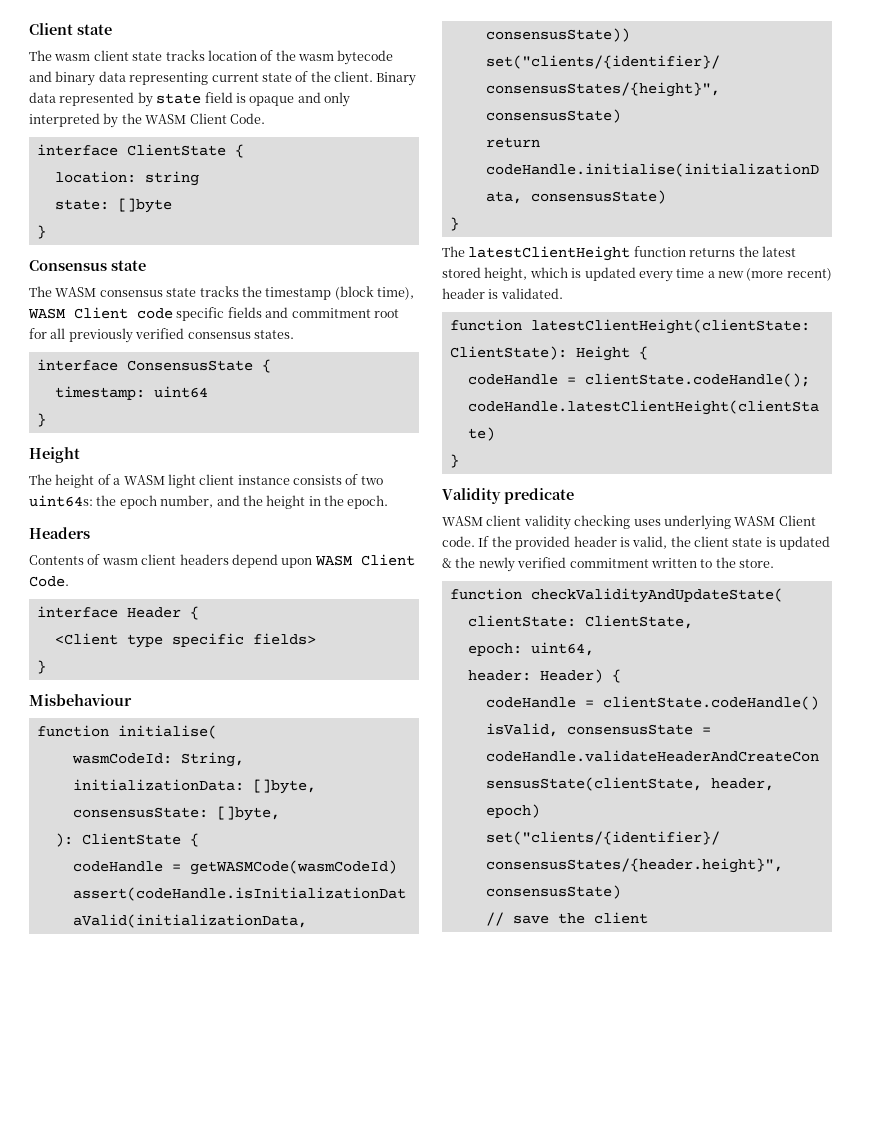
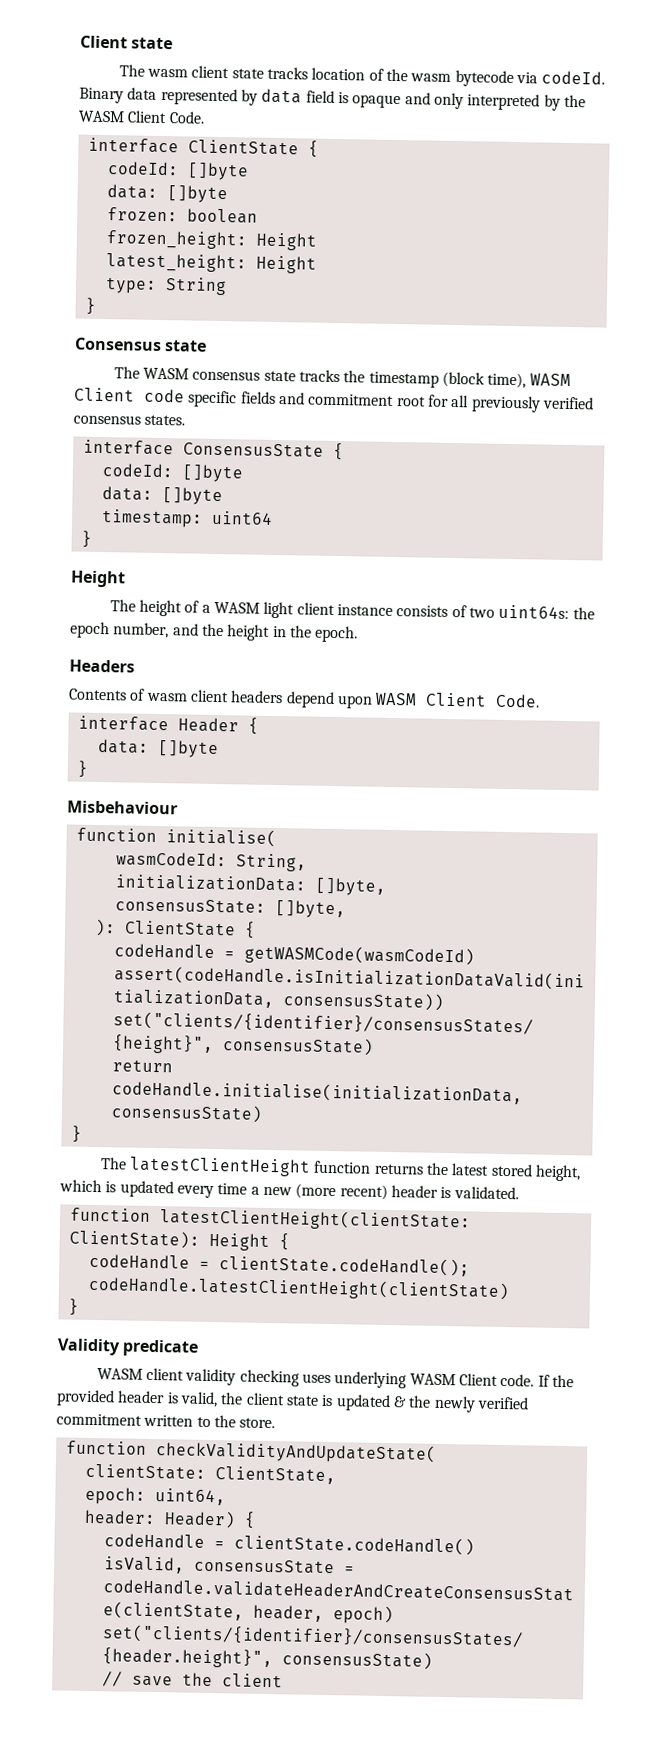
- The wasm client state tracks location of the wasm bytecode and binary data representing current state of the client.
+ The wasm client state tracks location of the wasm bytecode via codeId.
- Binary data represented by state field is opaque and only interpreted by the WASM Client Code.
+ Binary data represented by data field is opaque and only interpreted by the WASM Client Code.
  interface ClientState {
- location: string
- state: []byte
+ codeId: []byte
+ data: []byte
+ frozen: boolean
+ frozen_height: Height
+ latest_height: Height
+ type: String
  interface ConsensusState {
+ codeId: []byte
+ data: []byte
  interface Header {
- <Client type specific fields>
+ data: []byte

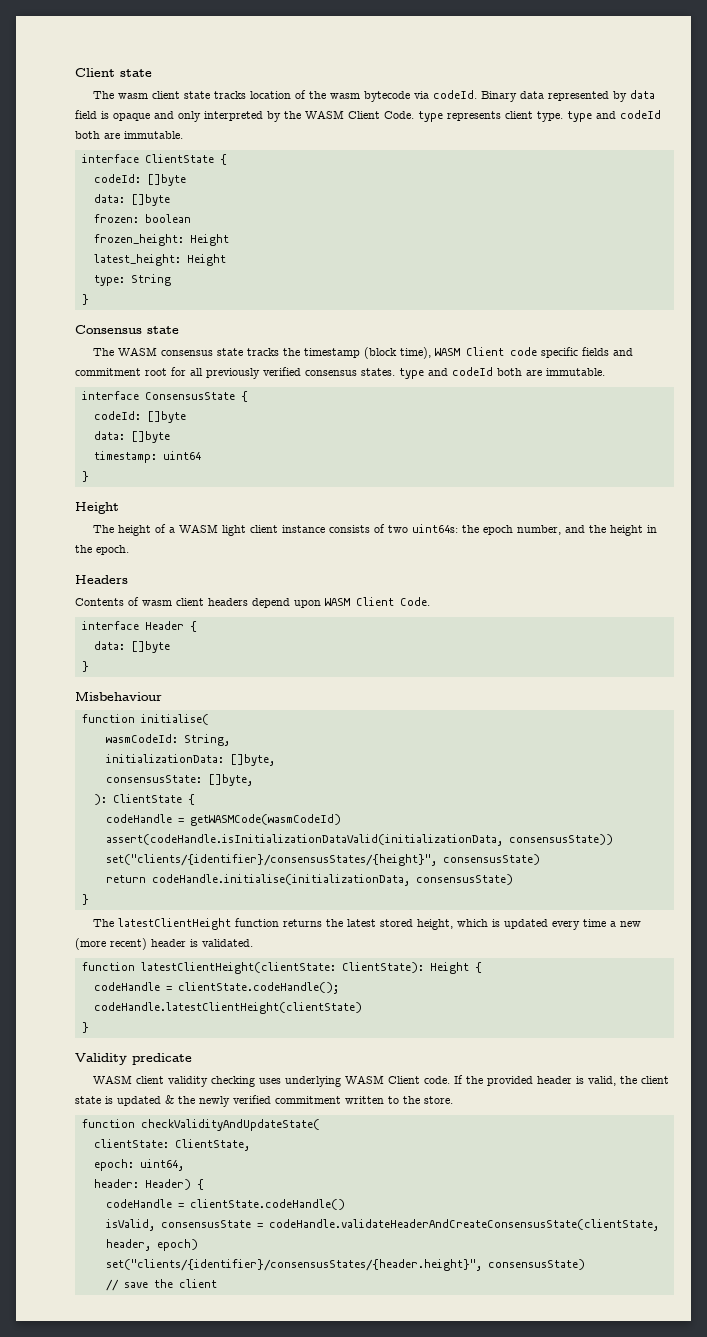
- Binary data represented by data field is opaque and only interpreted by the WASM Client Code.
+ Binary data represented by data field is opaque and only interpreted by the WASM Client Code. type represents client type. type and codeId both are immutable.
- The WASM consensus state tracks the timestamp (block time), WASM Client code specific fields and commitment root for all previously verified consensus states.
+ The WASM consensus state tracks the timestamp (block time), WASM Client code specific fields and commitment root for all previously verified consensus states. type and codeId both are immutable.

